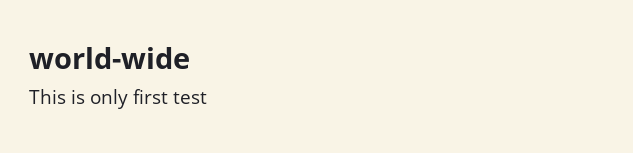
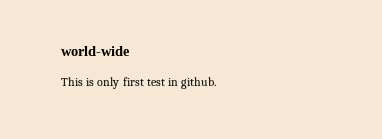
- This is only first test
+ This is only first test in github.

